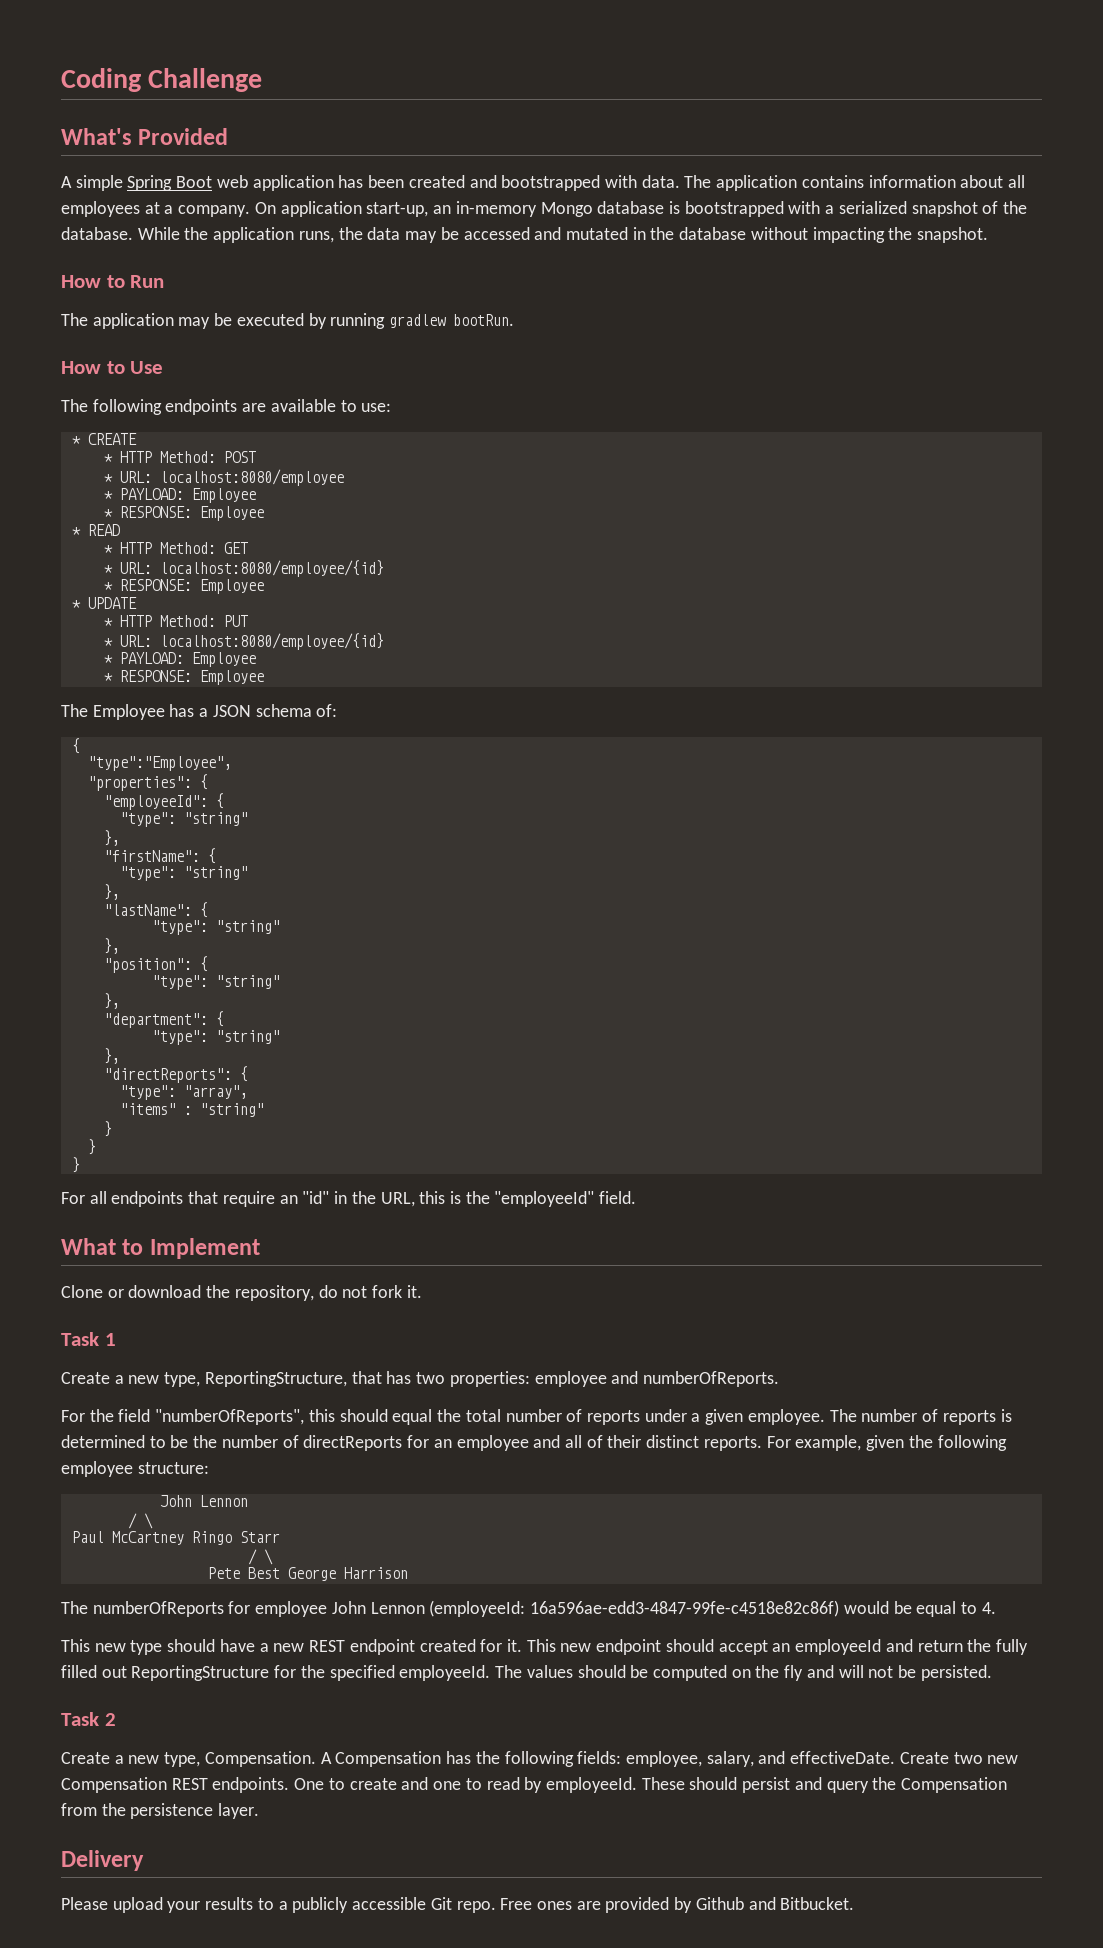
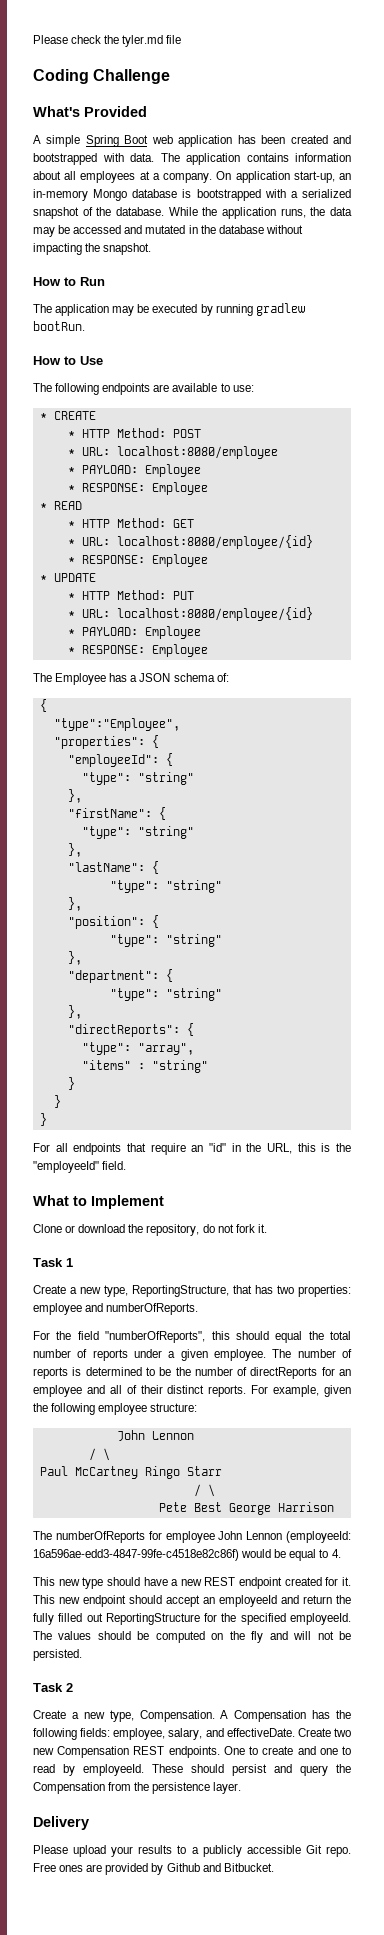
+ Please check the tyler.md file

